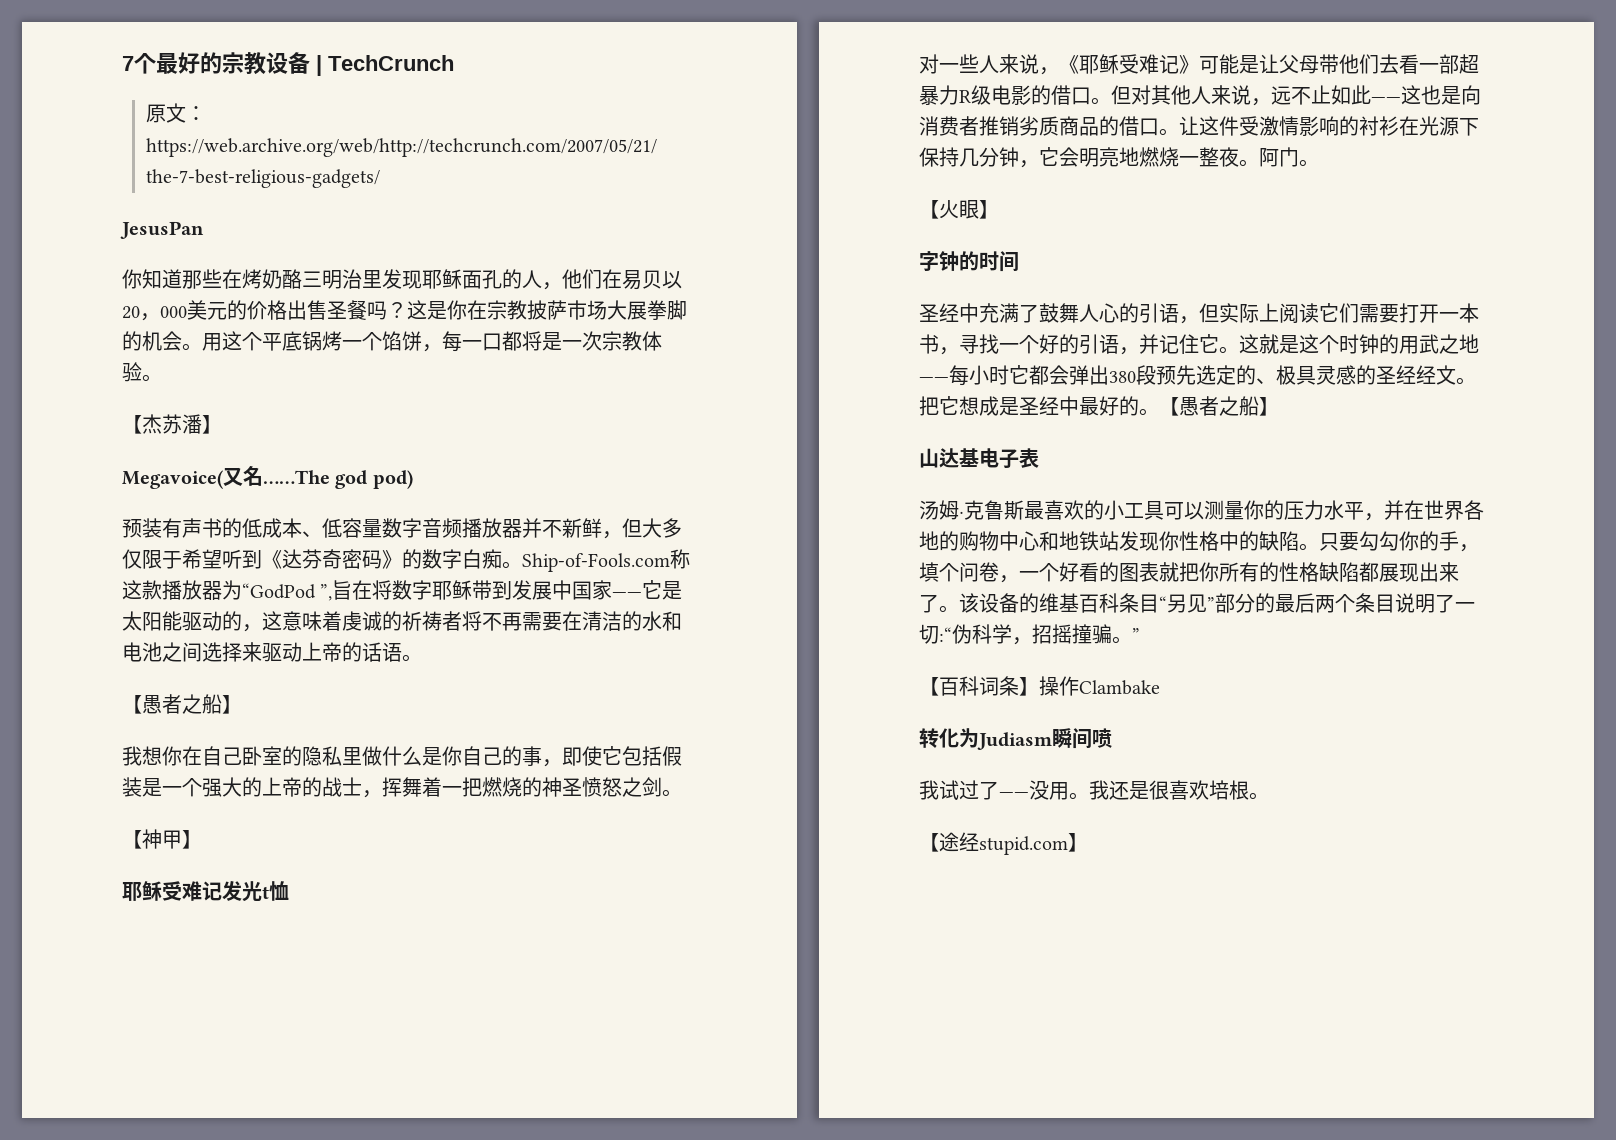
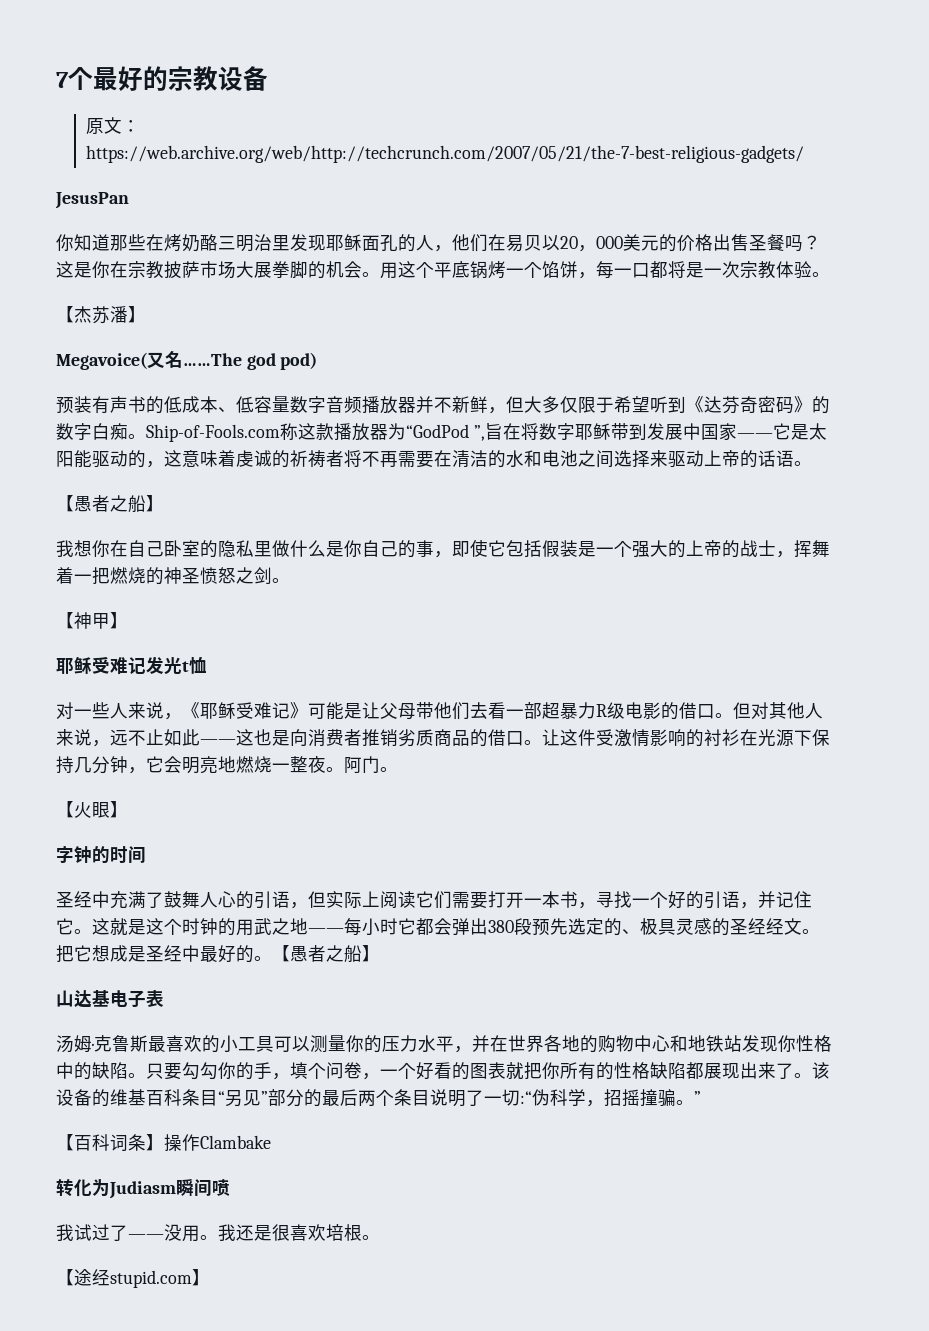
- 7个最好的宗教设备 | TechCrunch
+ 7个最好的宗教设备

